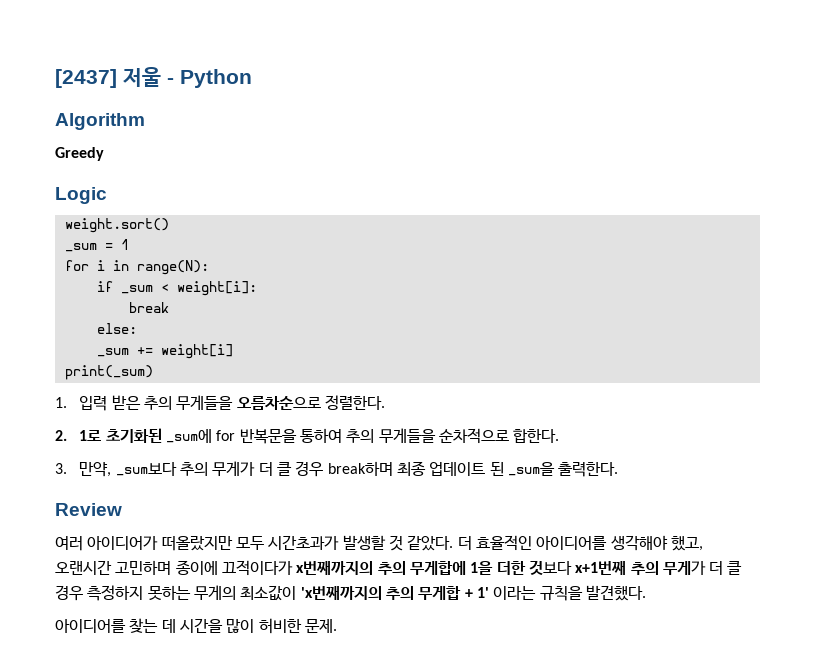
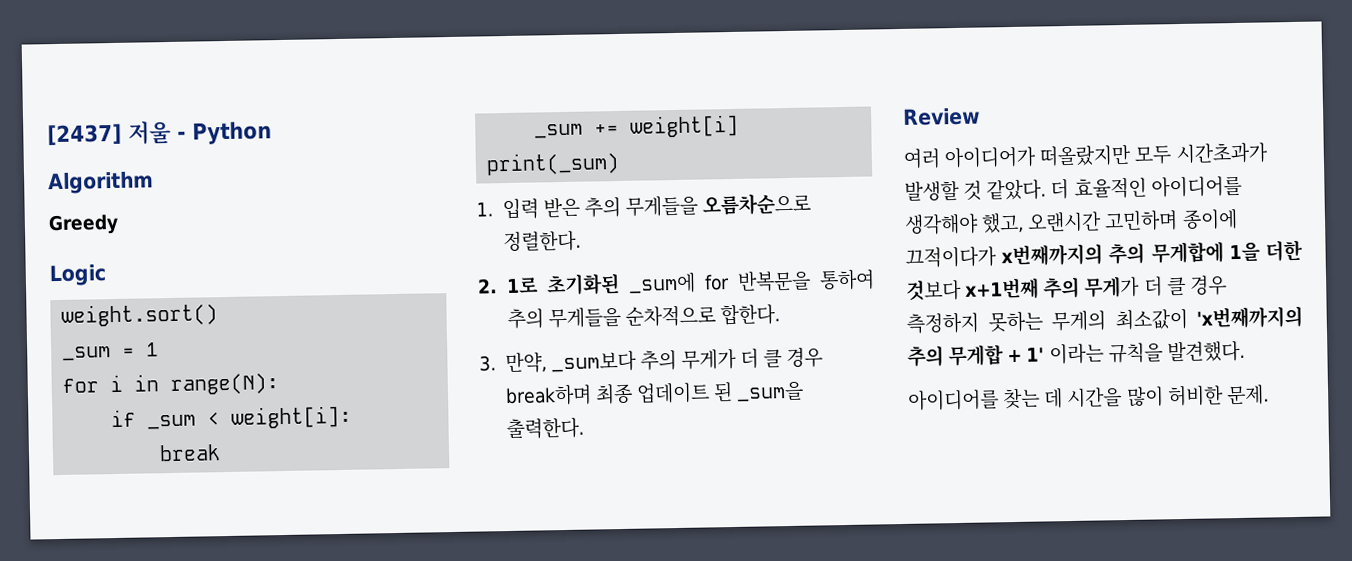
- else:

